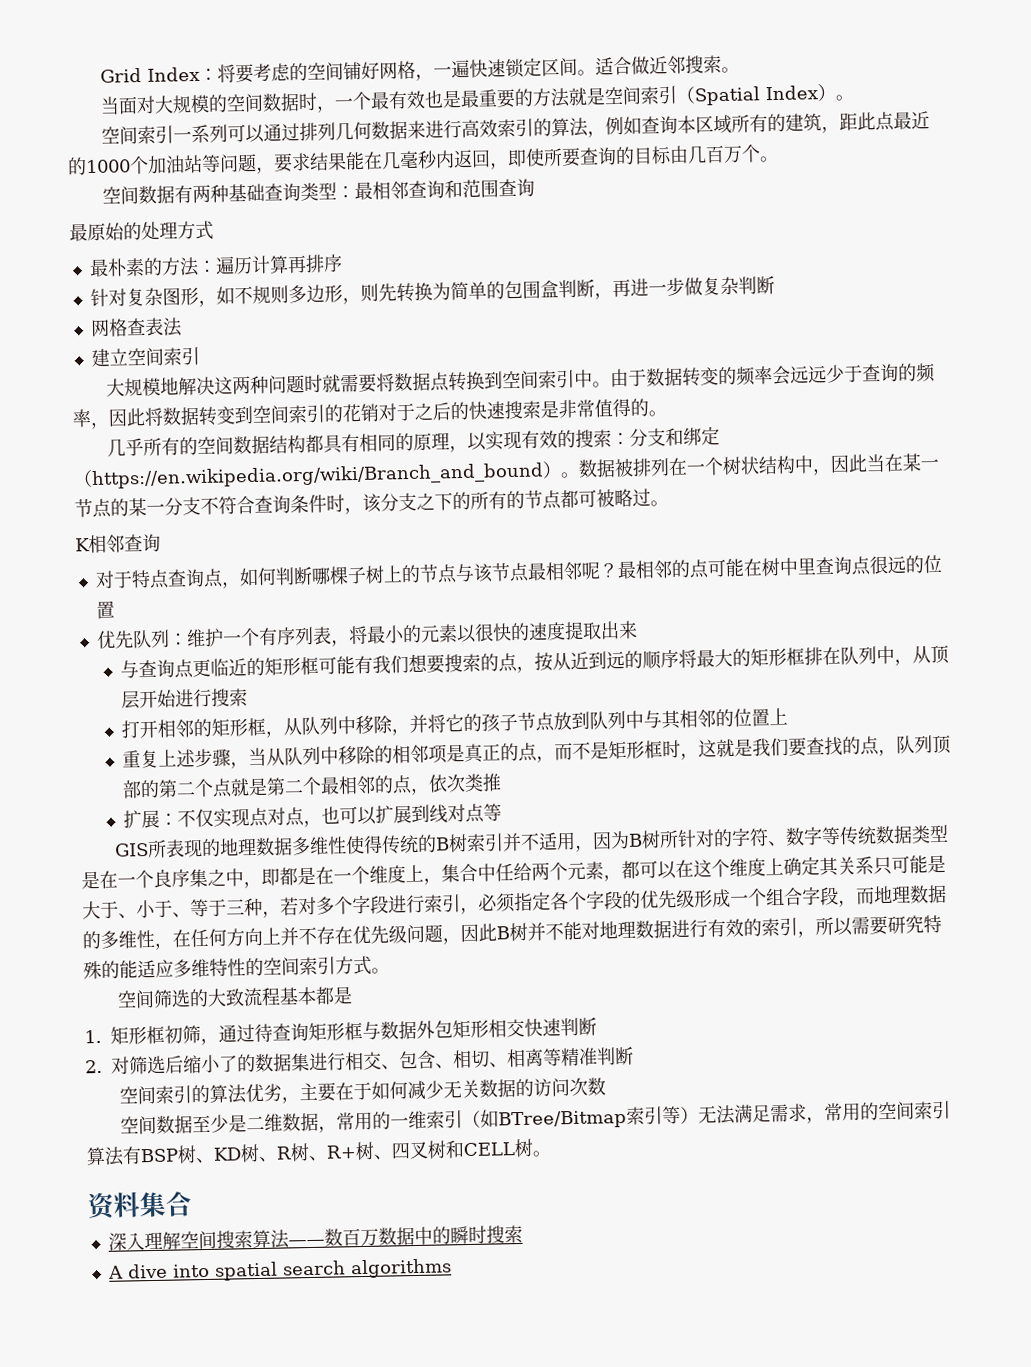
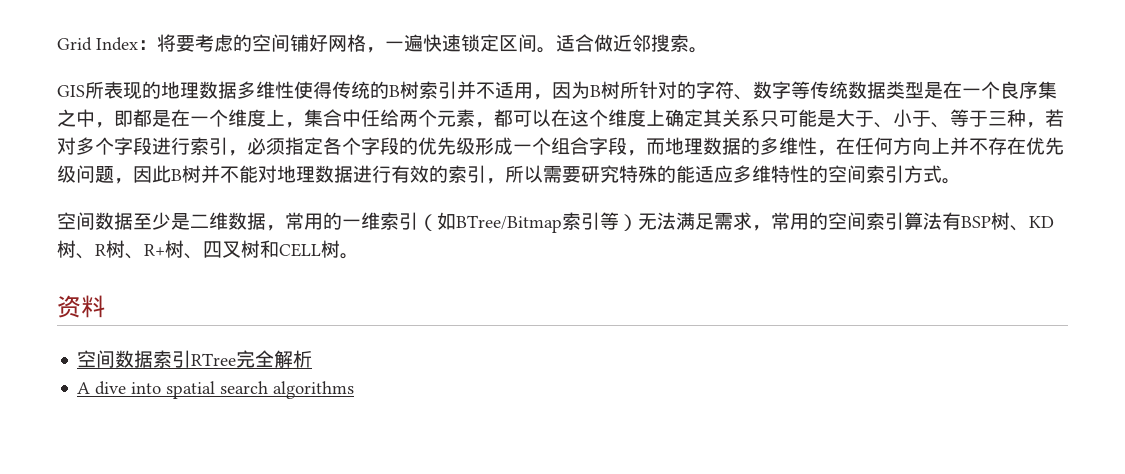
- 当面对大规模的空间数据时，一个最有效也是最重要的方法就是空间索引（Spatial Index）。
- 空间索引一系列可以通过排列几何数据来进行高效索引的算法，例如查询本区域所有的建筑，距此点最近的1000个加油站等问题，要求结果能在几毫秒内返回，即使所要查询的目标由几百万个。
- 空间数据有两种基础查询类型：最相邻查询和范围查询
- 最原始的处理方式
- 最朴素的方法：遍历计算再排序
- 针对复杂图形，如不规则多边形，则先转换为简单的包围盒判断，再进一步做复杂判断
- 网格查表法
- 建立空间索引
- 大规模地解决这两种问题时就需要将数据点转换到空间索引中。由于数据转变的频率会远远少于查询的频率，因此将数据转变到空间索引的花销对于之后的快速搜索是非常值得的。
- 几乎所有的空间数据结构都具有相同的原理，以实现有效的搜索：分支和绑定（https://en.wikipedia.org/wiki/Branch_and_bound）。数据被排列在一个树状结构中，因此当在某一节点的某一分支不符合查询条件时，该分支之下的所有的节点都可被略过。
- K相邻查询
- 对于特点查询点，如何判断哪棵子树上的节点与该节点最相邻呢？最相邻的点可能在树中里查询点很远的位置
- 优先队列：维护一个有序列表，将最小的元素以很快的速度提取出来
- 与查询点更临近的矩形框可能有我们想要搜索的点，按从近到远的顺序将最大的矩形框排在队列中，从顶层开始进行搜索
- 打开相邻的矩形框，从队列中移除，并将它的孩子节点放到队列中与其相邻的位置上
- 重复上述步骤，当从队列中移除的相邻项是真正的点，而不是矩形框时，这就是我们要查找的点，队列顶部的第二个点就是第二个最相邻的点，依次类推
- 扩展：不仅实现点对点，也可以扩展到线对点等
- 空间筛选的大致流程基本都是
- 1.矩形框初筛，通过待查询矩形框与数据外包矩形相交快速判断
- 2.对筛选后缩小了的数据集进行相交、包含、相切、相离等精准判断
- 空间索引的算法优劣，主要在于如何减少无关数据的访问次数
- 资料集合
- 深入理解空间搜索算法——数百万数据中的瞬时搜索
+ 资料
+ 空间数据索引RTree完全解析

